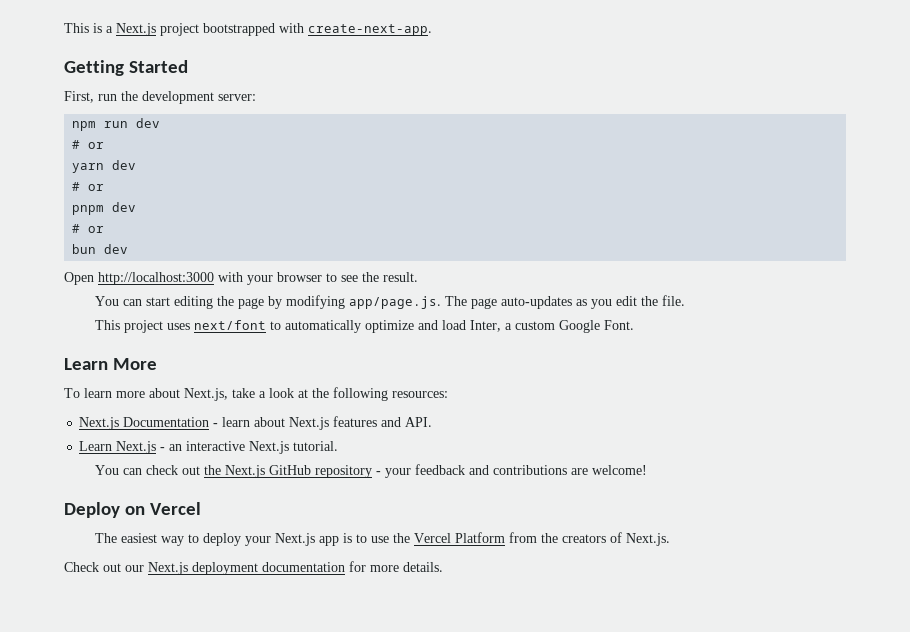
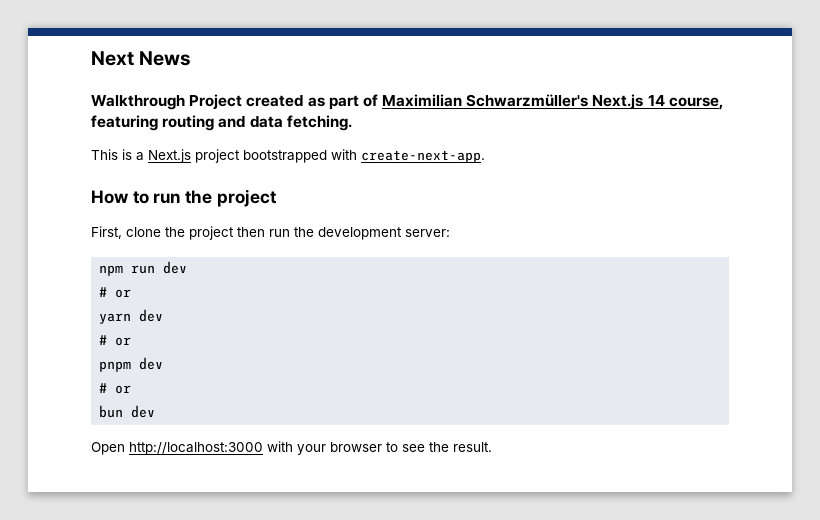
+ Next News
+ Walkthrough Project created as part of Maximilian Schwarzmüller's Next.js 14 course, featuring routing and data fetching.
- Getting Started
- First, run the development server:
+ How to run the project
+ First, clone the project then run the development server:
- You can start editing the page by modifying app/page.js. The page auto-updates as you edit the file.
- This project uses next/font to automatically optimize and load Inter, a custom Google Font.
- Learn More
- To learn more about Next.js, take a look at the following resources:
- Next.js Documentation - learn about Next.js features and API.
- Learn Next.js - an interactive Next.js tutorial.
- You can check out the Next.js GitHub repository - your feedback and contributions are welcome!
- Deploy on Vercel
- The easiest way to deploy your Next.js app is to use the Vercel Platform from the creators of Next.js.
- Check out our Next.js deployment documentation for more details.

